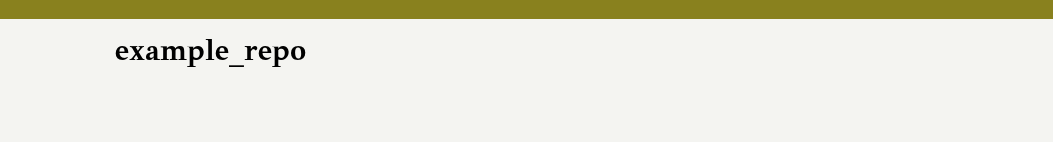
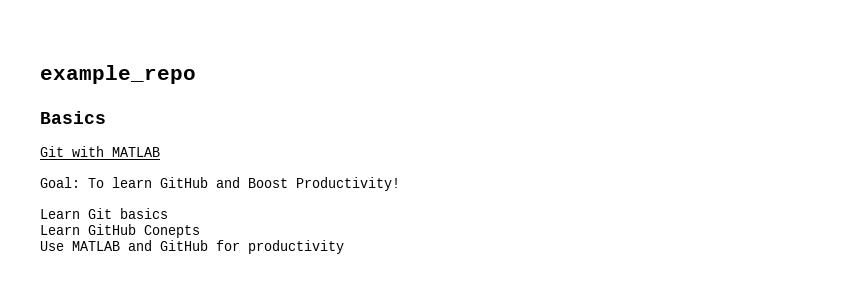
+ Basics
+ Git with MATLAB
+ Goal: To learn GitHub and Boost Productivity!
+ Learn Git basics
+ Learn GitHub Conepts
+ Use MATLAB and GitHub for productivity

